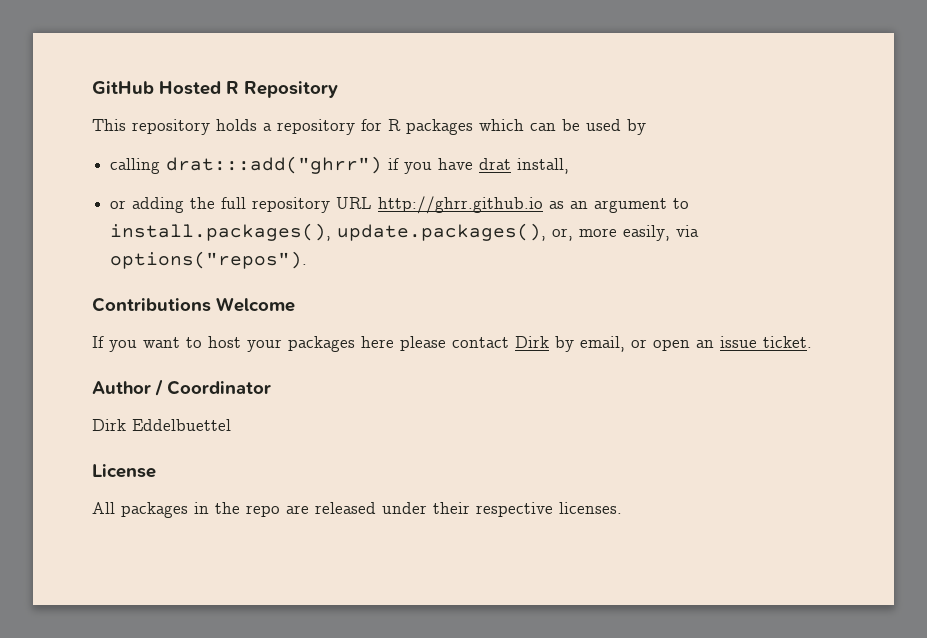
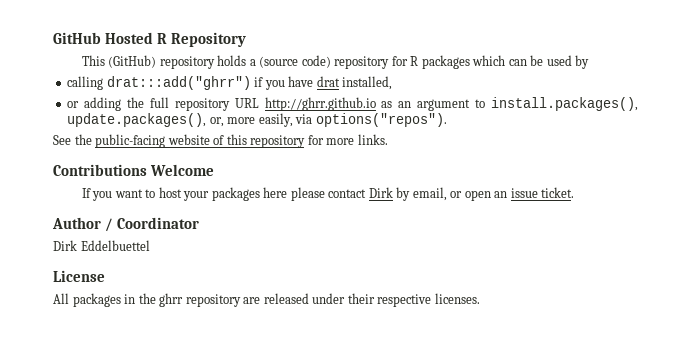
- This repository holds a repository for R packages which can be used by
+ This (GitHub) repository holds a (source code) repository for R packages which can be used by
- calling drat:::add("ghrr") if you have drat install,
+ calling drat:::add("ghrr") if you have drat installed,
+ See the public-facing website of this repository for more links.
- All packages in the repo are released under their respective licenses.
+ All packages in the ghrr repository are released under their respective licenses.

